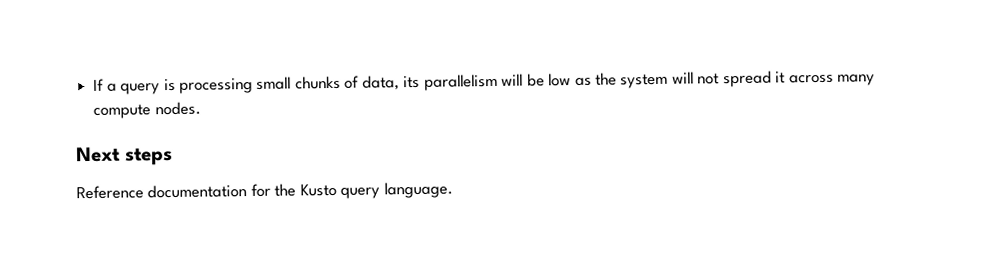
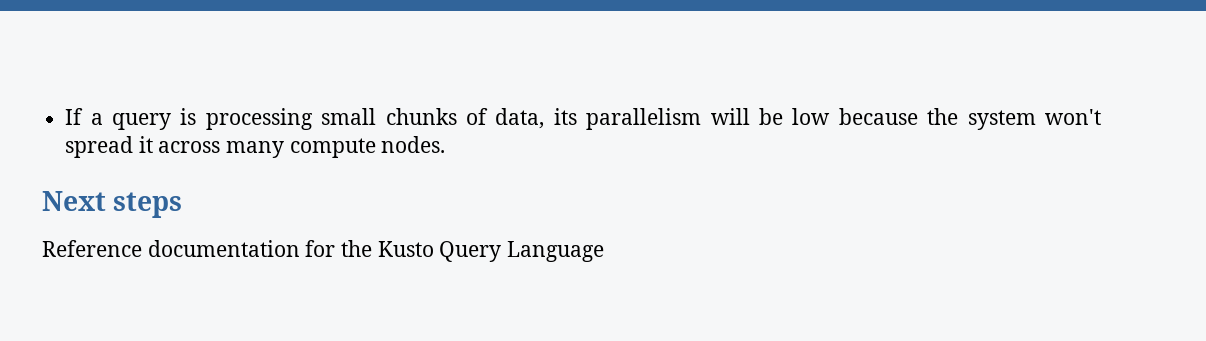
- If a query is processing small chunks of data, its parallelism will be low as the system will not spread it across many compute nodes.
+ If a query is processing small chunks of data, its parallelism will be low because the system won't spread it across many compute nodes.
- Reference documentation for the Kusto query language.
+ Reference documentation for the Kusto Query Language

